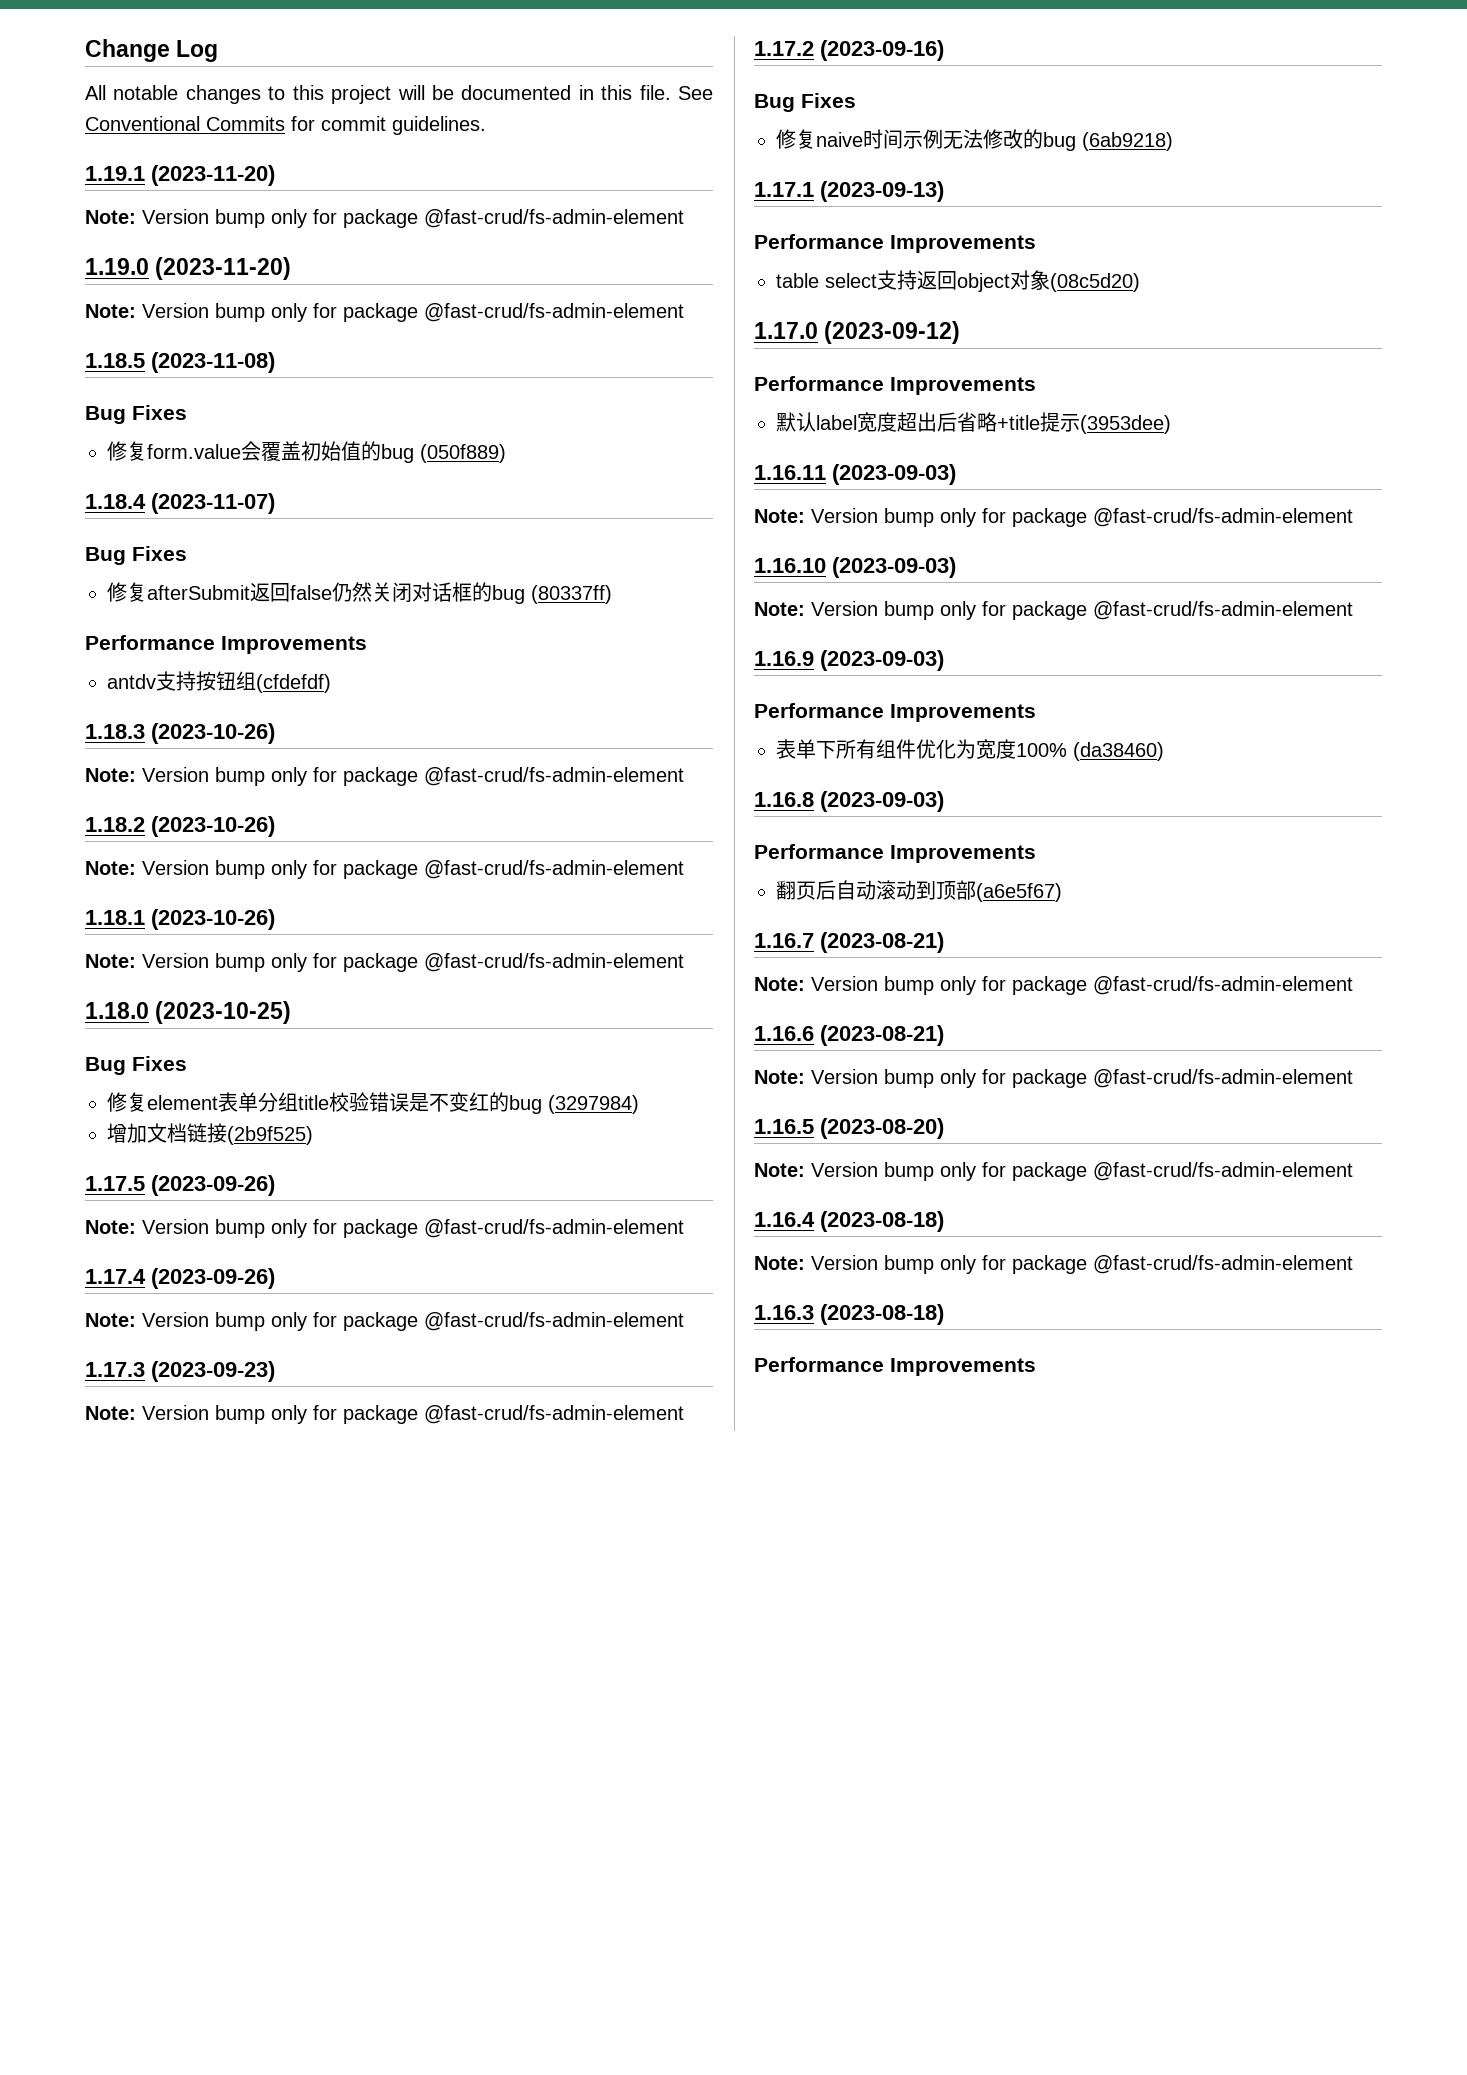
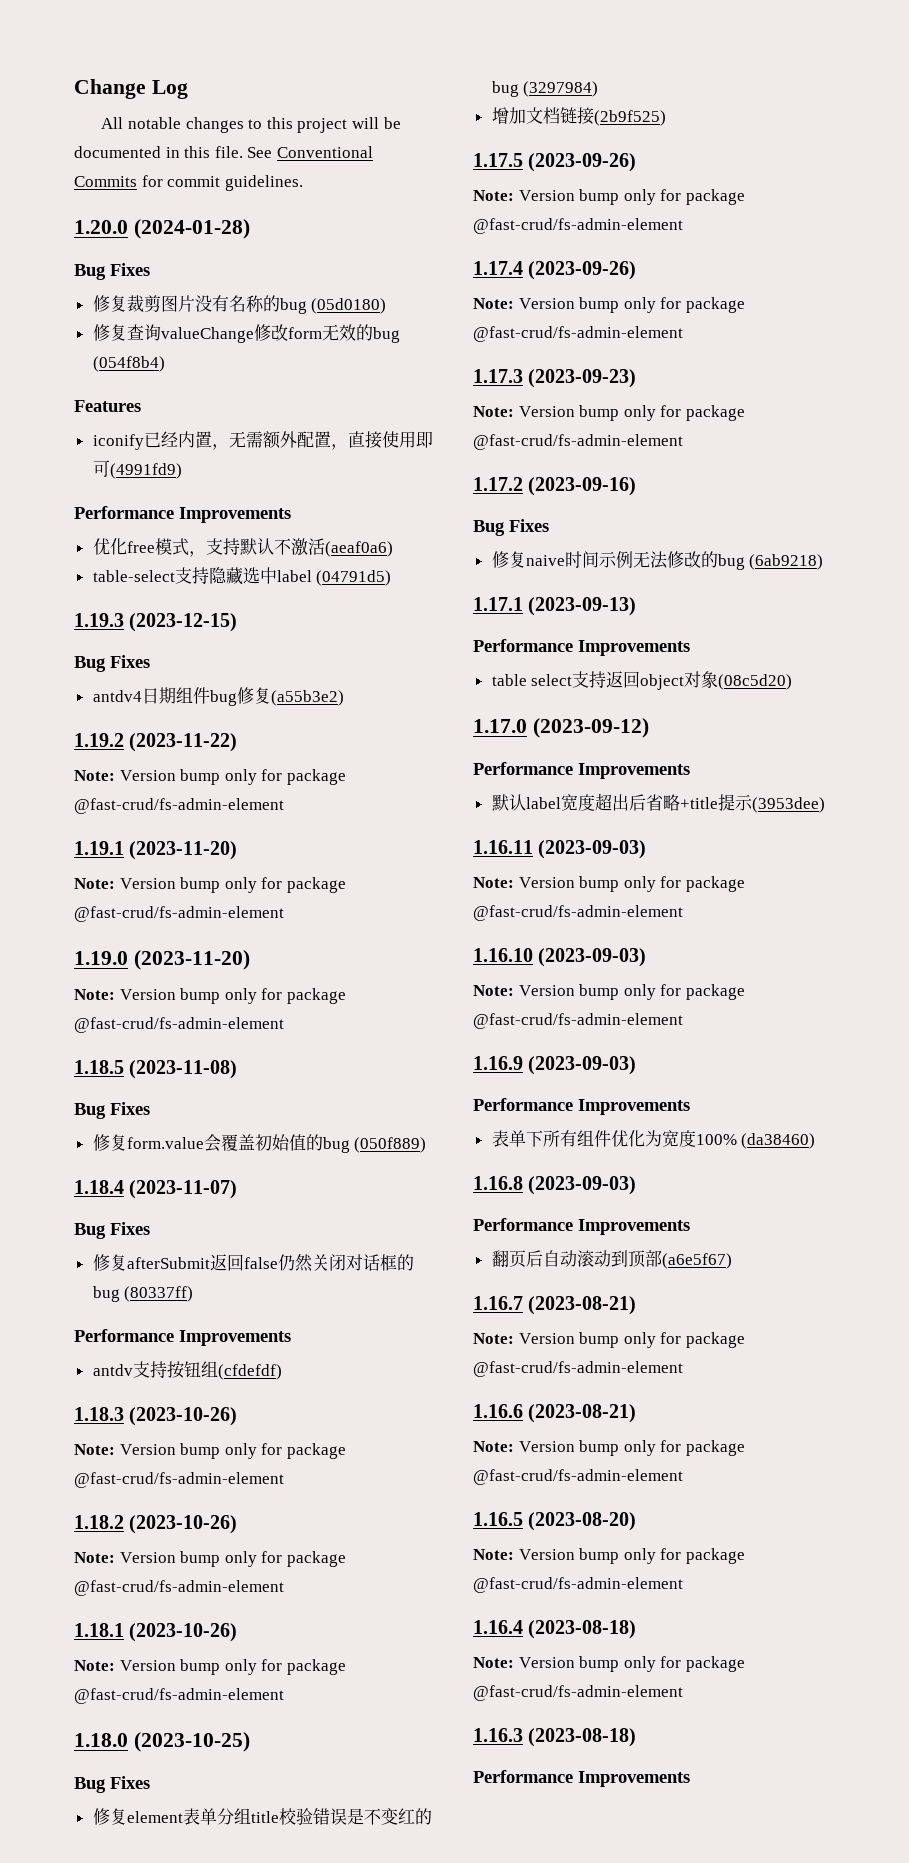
+ 1.20.0 (2024-01-28)
+ Bug Fixes
+ 修复裁剪图片没有名称的bug (05d0180)
+ 修复查询valueChange修改form无效的bug (054f8b4)
+ Features
+ iconify已经内置，无需额外配置，直接使用即可(4991fd9)
+ Performance Improvements
+ 优化free模式，支持默认不激活(aeaf0a6)
+ table-select支持隐藏选中label (04791d5)
+ 1.19.3 (2023-12-15)
+ Bug Fixes
+ antdv4日期组件bug修复(a55b3e2)
+ 1.19.2 (2023-11-22)
+ Note: Version bump only for package @fast-crud/fs-admin-element

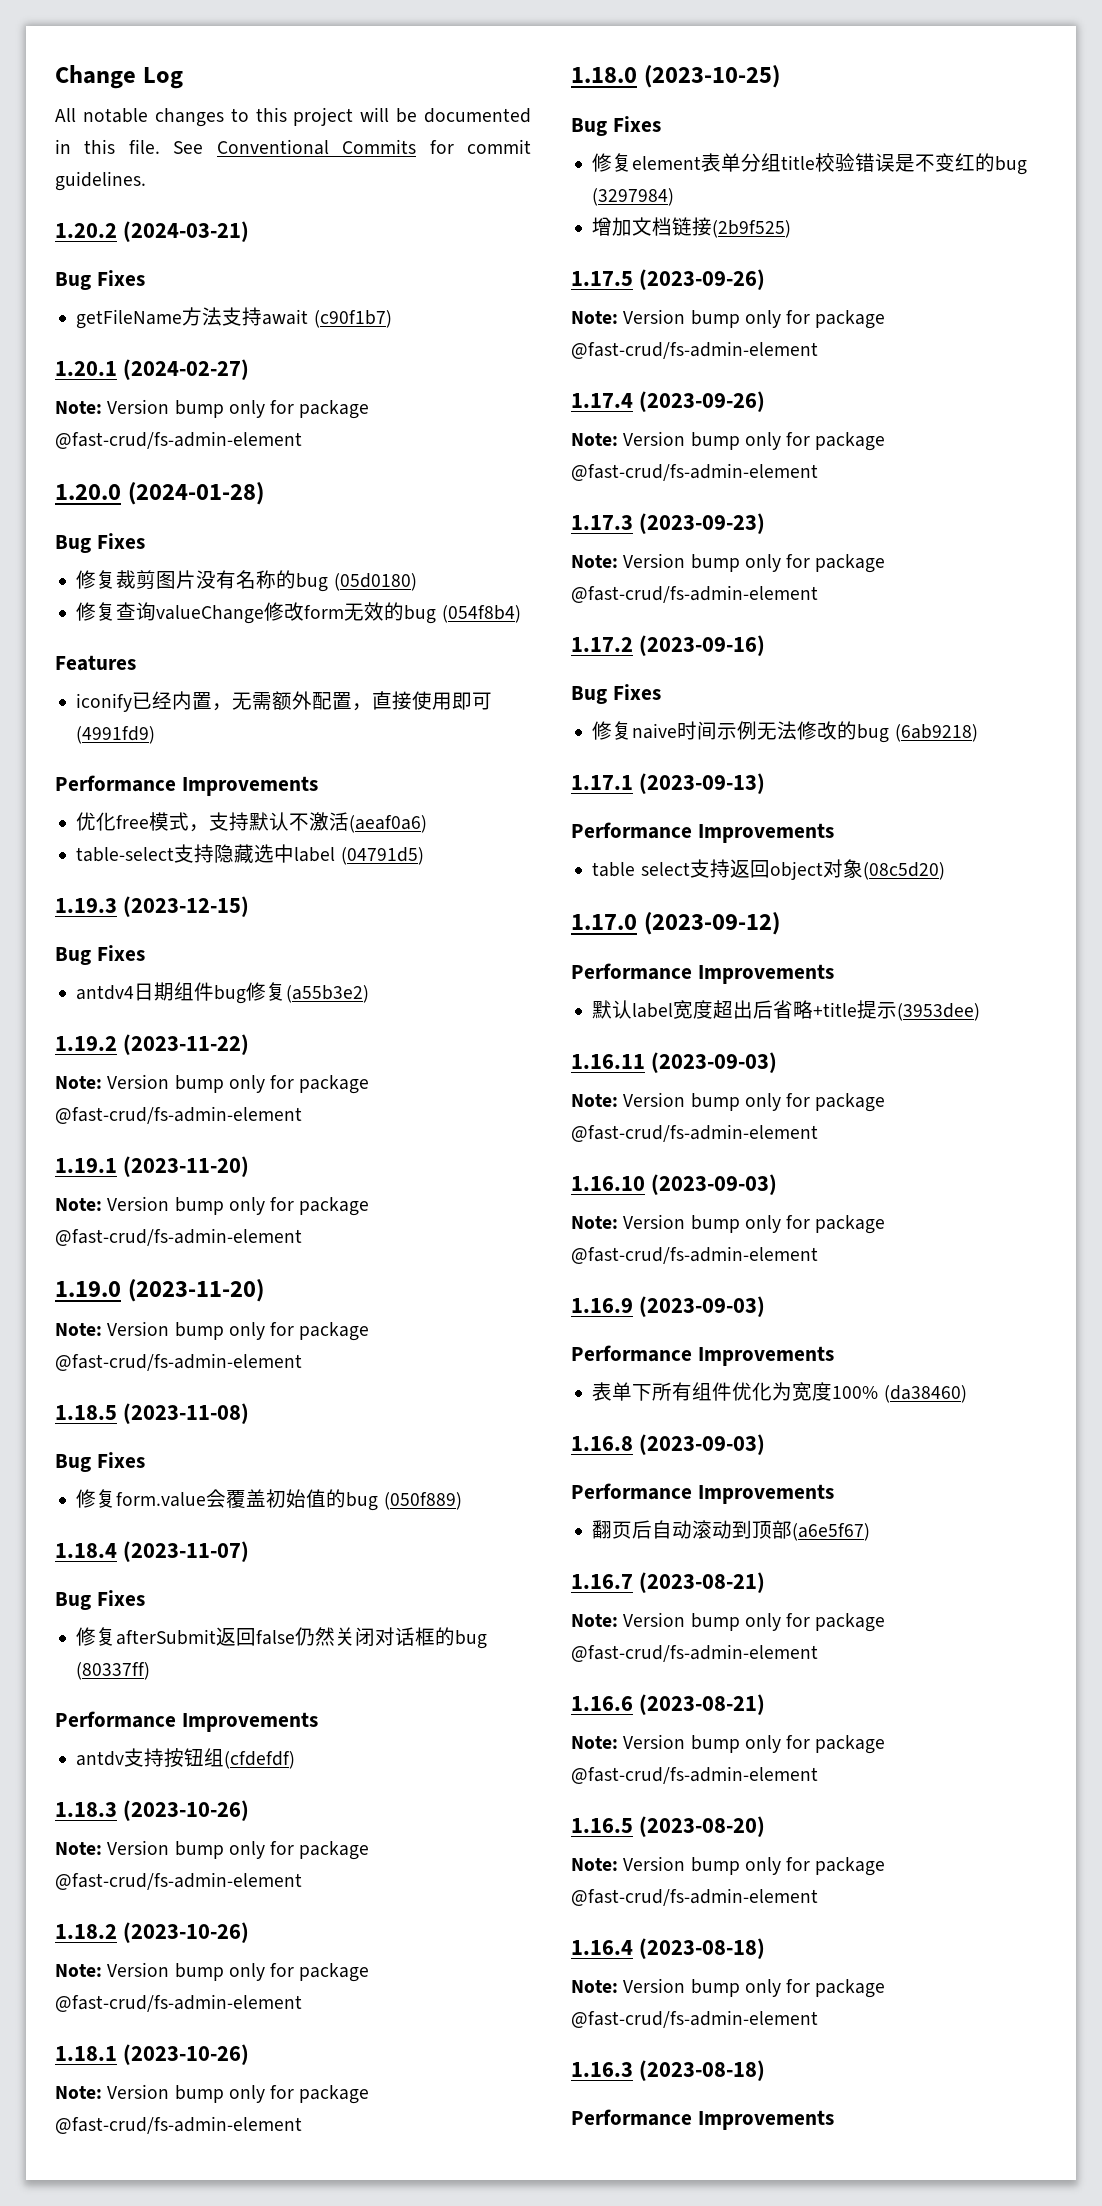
+ 1.20.2 (2024-03-21)
+ Bug Fixes
+ getFileName方法支持await (c90f1b7)
+ 1.20.1 (2024-02-27)
+ Note: Version bump only for package @fast-crud/fs-admin-element

